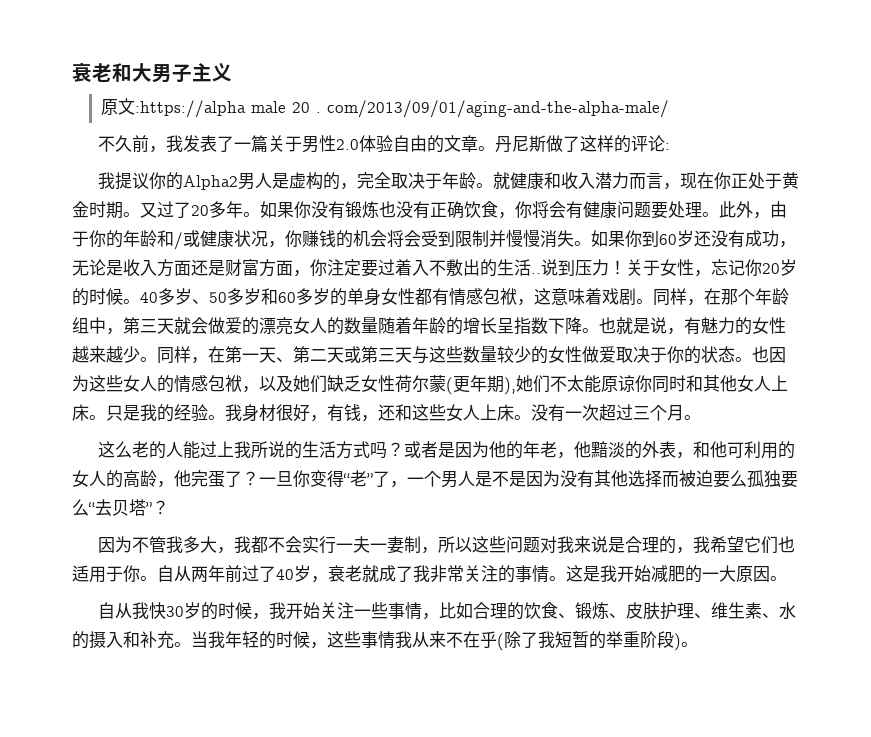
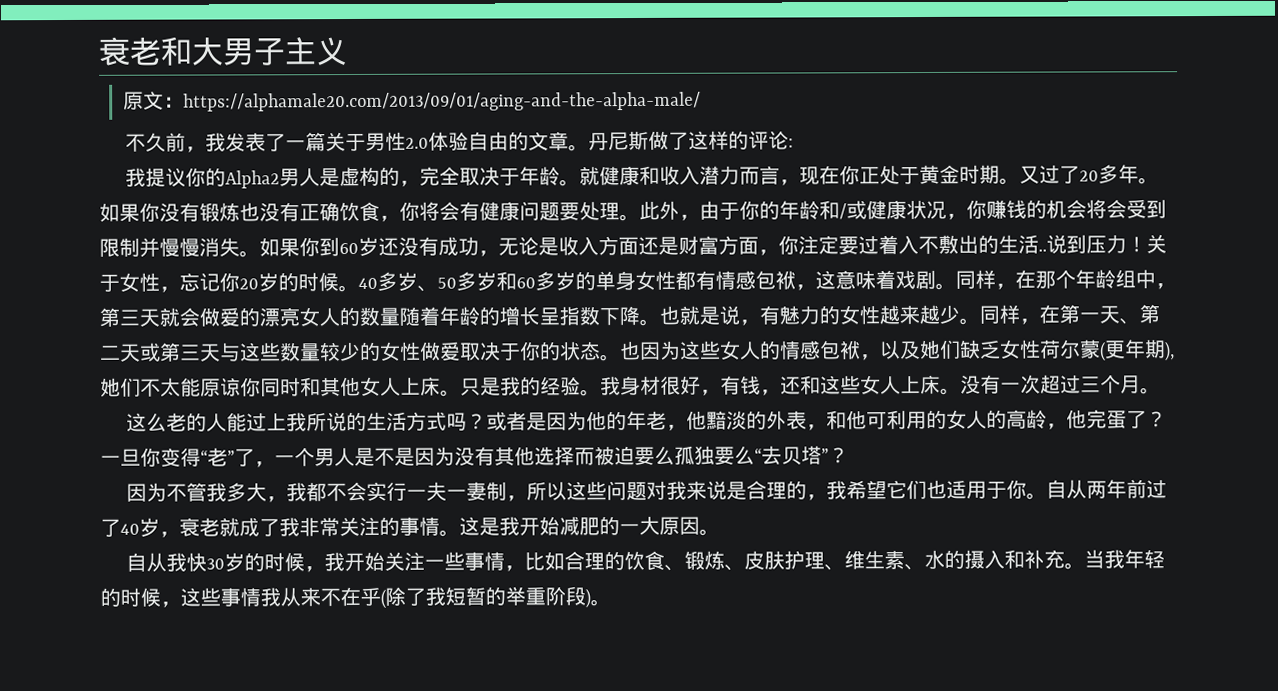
- 原文:https://alpha male 20 . com/2013/09/01/aging-and-the-alpha-male/
+ 原文：https://alphamale20.com/2013/09/01/aging-and-the-alpha-male/

